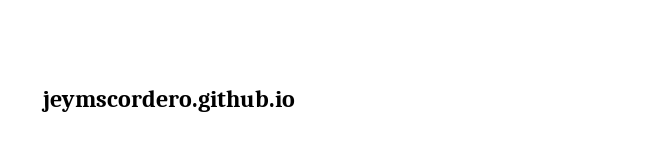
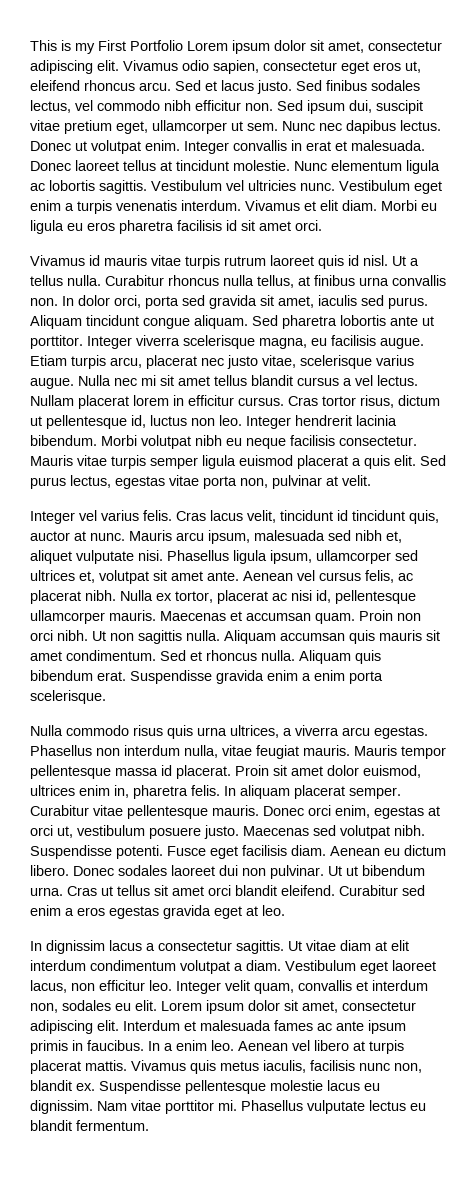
- jeymscordero.github.io
+ This is my First Portfolio Lorem ipsum dolor sit amet, consectetur adipiscing elit. Vivamus odio sapien, consectetur eget eros ut, eleifend rhoncus arcu. Sed et lacus justo. Sed finibus sodales lectus, vel commodo nibh efficitur non. Sed ipsum dui, suscipit vitae pretium eget, ullamcorper ut sem. Nunc nec dapibus lectus. Donec ut volutpat enim. Integer convallis in erat et malesuada. Donec laoreet tellus at tincidunt molestie. Nunc elementum ligula ac lobortis sagittis. Vestibulum vel ultricies nunc. Vestibulum eget enim a turpis venenatis interdum. Vivamus et elit diam. Morbi eu ligula eu eros pharetra facilisis id sit amet orci.
+ Vivamus id mauris vitae turpis rutrum laoreet quis id nisl. Ut a tellus nulla. Curabitur rhoncus nulla tellus, at finibus urna convallis non. In dolor orci, porta sed gravida sit amet, iaculis sed purus. Aliquam tincidunt congue aliquam. Sed pharetra lobortis ante ut porttitor. Integer viverra scelerisque magna, eu facilisis augue. Etiam turpis arcu, placerat nec justo vitae, scelerisque varius augue. Nulla nec mi sit amet tellus blandit cursus a vel lectus. Nullam placerat lorem in efficitur cursus. Cras tortor risus, dictum ut pellentesque id, luctus non leo. Integer hendrerit lacinia bibendum. Morbi volutpat nibh eu neque facilisis consectetur. Mauris vitae turpis semper ligula euismod placerat a quis elit. Sed purus lectus, egestas vitae porta non, pulvinar at velit.
+ Integer vel varius felis. Cras lacus velit, tincidunt id tincidunt quis, auctor at nunc. Mauris arcu ipsum, malesuada sed nibh et, aliquet vulputate nisi. Phasellus ligula ipsum, ullamcorper sed ultrices et, volutpat sit amet ante. Aenean vel cursus felis, ac placerat nibh. Nulla ex tortor, placerat ac nisi id, pellentesque ullamcorper mauris. Maecenas et accumsan quam. Proin non orci nibh. Ut non sagittis nulla. Aliquam accumsan quis mauris sit amet condimentum. Sed et rhoncus nulla. Aliquam quis bibendum erat. Suspendisse gravida enim a enim porta scelerisque.
+ Nulla commodo risus quis urna ultrices, a viverra arcu egestas. Phasellus non interdum nulla, vitae feugiat mauris. Mauris tempor pellentesque massa id placerat. Proin sit amet dolor euismod, ultrices enim in, pharetra felis. In aliquam placerat semper. Curabitur vitae pellentesque mauris. Donec orci enim, egestas at orci ut, vestibulum posuere justo. Maecenas sed volutpat nibh. Suspendisse potenti. Fusce eget facilisis diam. Aenean eu dictum libero. Donec sodales laoreet dui non pulvinar. Ut ut bibendum urna. Cras ut tellus sit amet orci blandit eleifend. Curabitur sed enim a eros egestas gravida eget at leo.
+ In dignissim lacus a consectetur sagittis. Ut vitae diam at elit interdum condimentum volutpat a diam. Vestibulum eget laoreet lacus, non efficitur leo. Integer velit quam, convallis et interdum non, sodales eu elit. Lorem ipsum dolor sit amet, consectetur adipiscing elit. Interdum et malesuada fames ac ante ipsum primis in faucibus. In a enim leo. Aenean vel libero at turpis placerat mattis. Vivamus quis metus iaculis, facilisis nunc non, blandit ex. Suspendisse pellentesque molestie lacus eu dignissim. Nam vitae porttitor mi. Phasellus vulputate lectus eu blandit fermentum.

